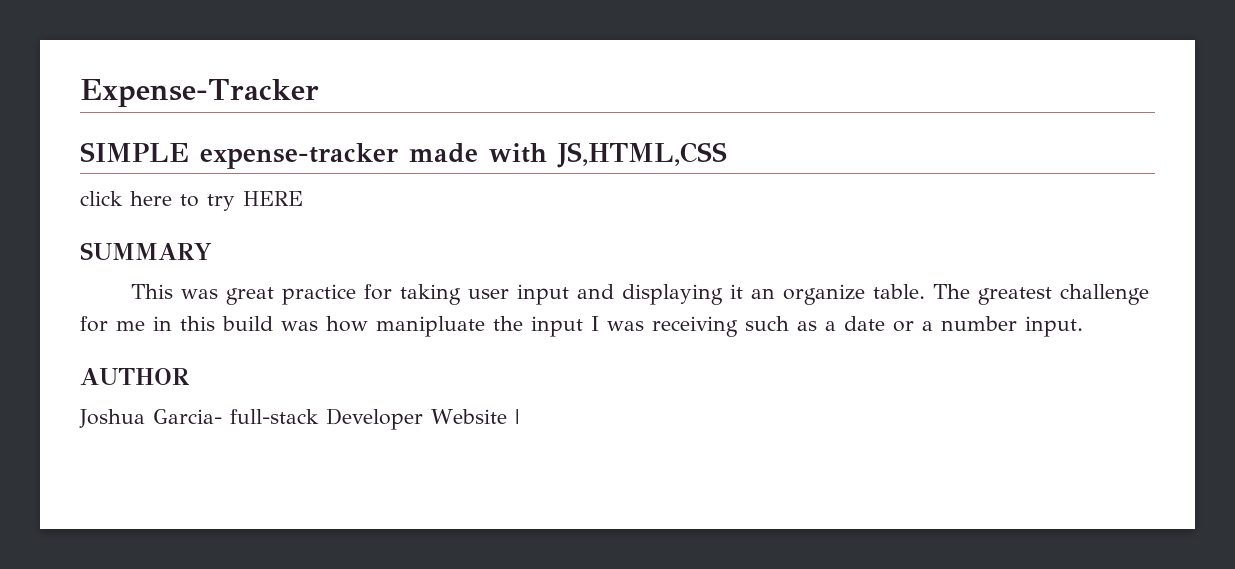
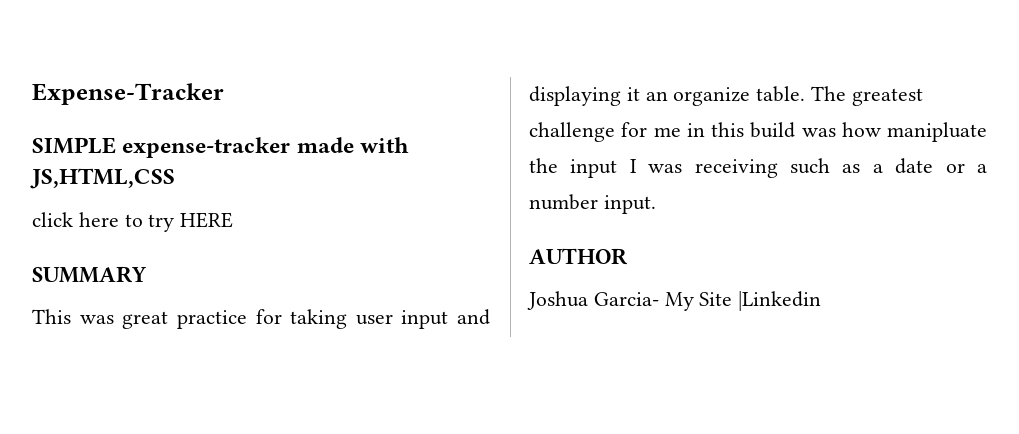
- Joshua Garcia- full-stack Developer Website |
+ Joshua Garcia- My Site |Linkedin

